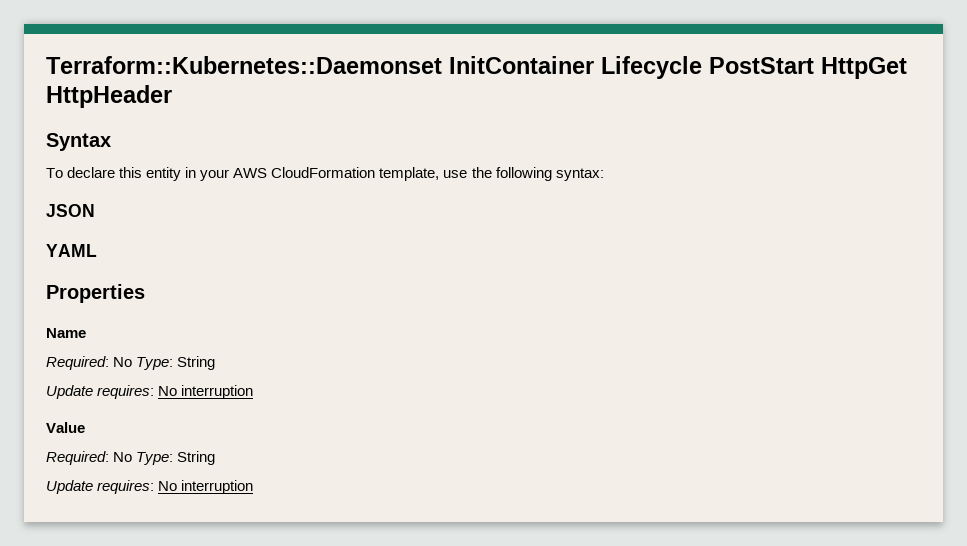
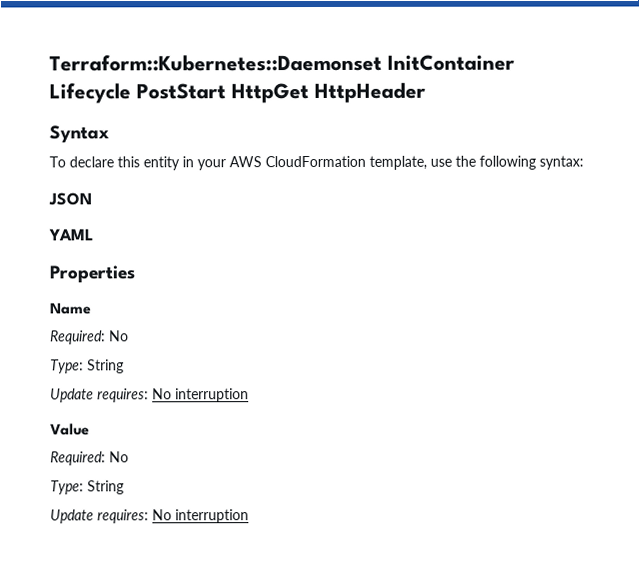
  Name
- Required: No Type: String
+ Required: No
+ Type: String
  Value
- Required: No Type: String
+ Required: No
+ Type: String

